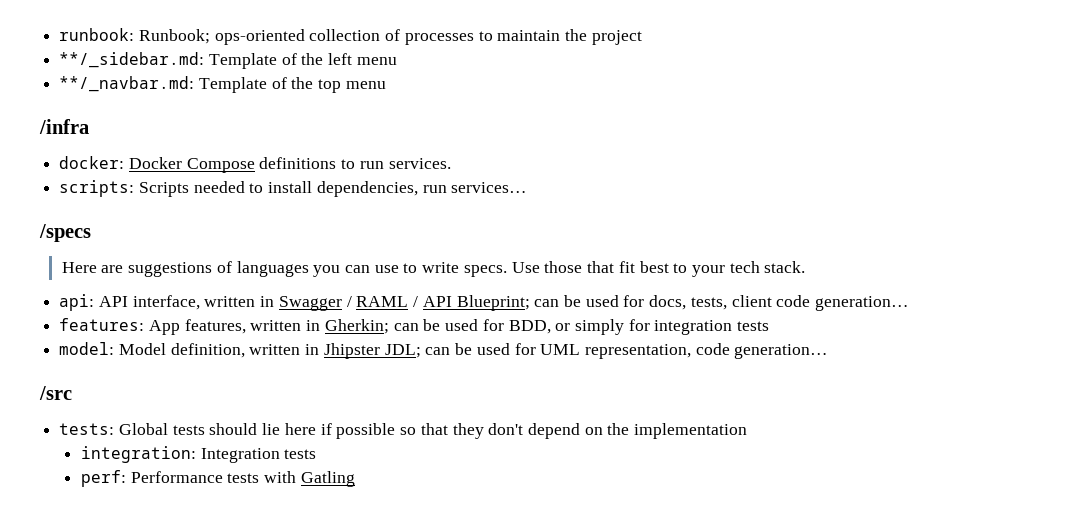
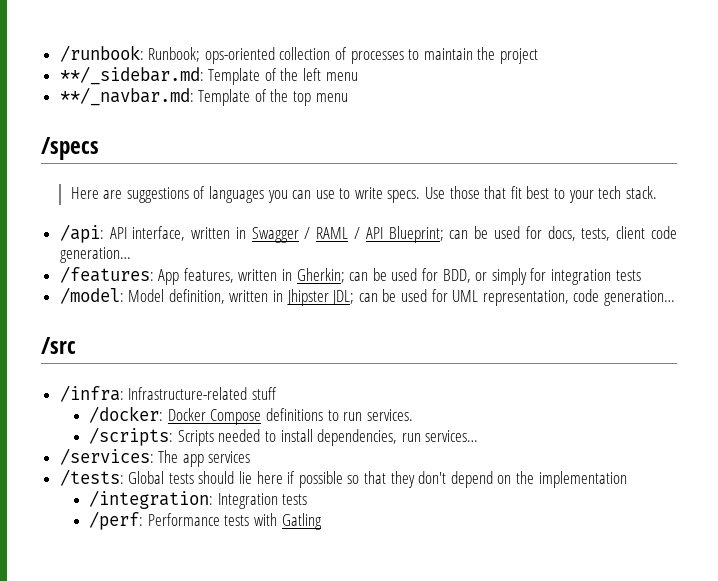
- runbook: Runbook; ops-oriented collection of processes to maintain the project
+ /runbook: Runbook; ops-oriented collection of processes to maintain the project
- /infra
- docker: Docker Compose definitions to run services.
- scripts: Scripts needed to install dependencies, run services…
- api: API interface, written in Swagger / RAML / API Blueprint; can be used for docs, tests, client code generation…
+ /api: API interface, written in Swagger / RAML / API Blueprint; can be used for docs, tests, client code generation…
- features: App features, written in Gherkin; can be used for BDD, or simply for integration tests
+ /features: App features, written in Gherkin; can be used for BDD, or simply for integration tests
- model: Model definition, written in Jhipster JDL; can be used for UML representation, code generation…
+ /model: Model definition, written in Jhipster JDL; can be used for UML representation, code generation…
- tests: Global tests should lie here if possible so that they don't depend on the implementation
+ /infra: Infrastructure-related stuff
+ /docker: Docker Compose definitions to run services.
+ /scripts: Scripts needed to install dependencies, run services…
+ /services: The app services
+ /tests: Global tests should lie here if possible so that they don't depend on the implementation
- integration: Integration tests
+ /integration: Integration tests
- perf: Performance tests with Gatling
+ /perf: Performance tests with Gatling

